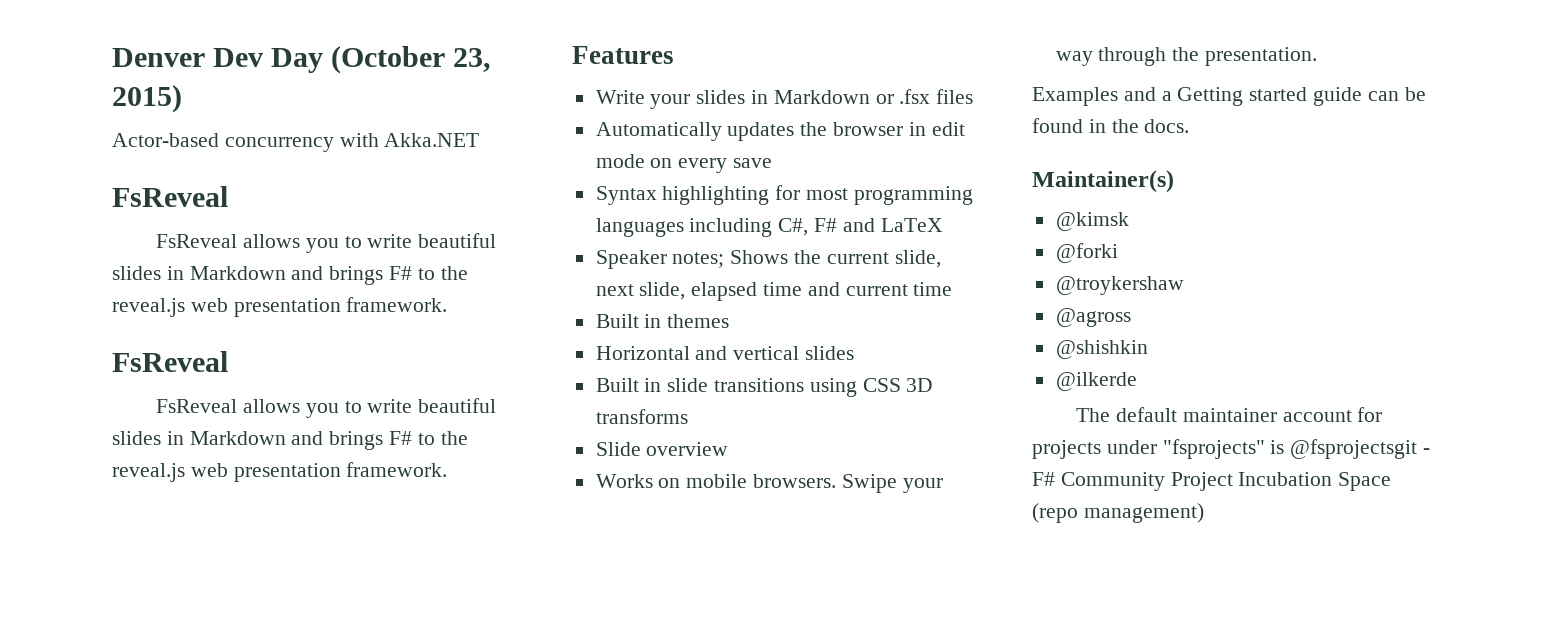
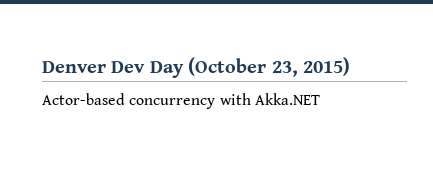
  Actor-based concurrency with Akka.NET
- FsReveal
- FsReveal allows you to write beautiful slides in Markdown and brings F# to the reveal.js web presentation framework.
- FsReveal
- FsReveal allows you to write beautiful slides in Markdown and brings F# to the reveal.js web presentation framework.
- Features
- Write your slides in Markdown or .fsx files
- Automatically updates the browser in edit mode on every save
- Syntax highlighting for most programming languages including C#, F# and LaTeX
- Speaker notes; Shows the current slide, next slide, elapsed time and current time
- Built in themes
- Horizontal and vertical slides
- Built in slide transitions using CSS 3D transforms
- Slide overview
- Works on mobile browsers. Swipe your way through the presentation.
- Examples and a Getting started guide can be found in the docs.
- Maintainer(s)
- @kimsk
- @forki
- @troykershaw
- @agross
- @shishkin
- @ilkerde
- The default maintainer account for projects under "fsprojects" is @fsprojectsgit - F# Community Project Incubation Space (repo management)

